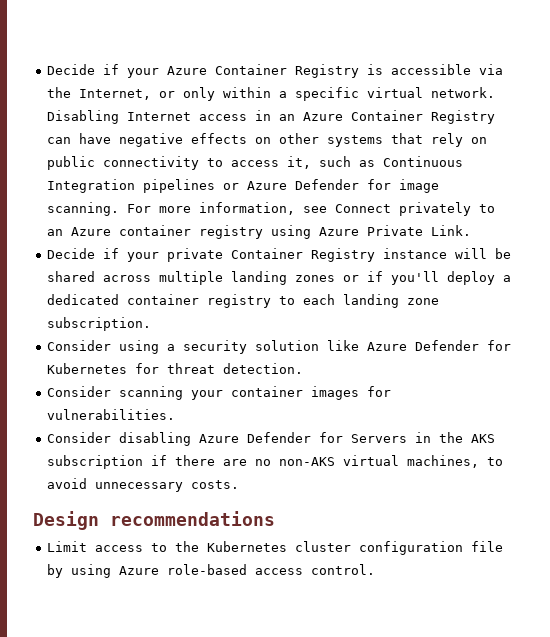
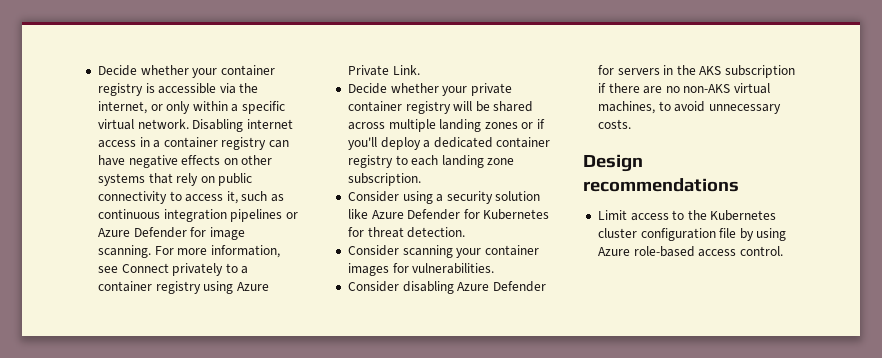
- Decide if your Azure Container Registry is accessible via the Internet, or only within a specific virtual network.
+ Decide whether your container registry is accessible via the internet, or only within a specific virtual network.
- Disabling Internet access in an Azure Container Registry can have negative effects on other systems that rely on public connectivity to access it, such as Continuous Integration pipelines or Azure Defender for image scanning.
+ Disabling internet access in a container registry can have negative effects on other systems that rely on public connectivity to access it, such as continuous integration pipelines or Azure Defender for image scanning.
- For more information, see Connect privately to an Azure container registry using Azure Private Link.
+ For more information, see Connect privately to a container registry using Azure Private Link.
- Decide if your private Container Registry instance will be shared across multiple landing zones or if you'll deploy a dedicated container registry to each landing zone subscription.
+ Decide whether your private container registry will be shared across multiple landing zones or if you'll deploy a dedicated container registry to each landing zone subscription.
- Consider disabling Azure Defender for Servers in the AKS subscription if there are no non-AKS virtual machines, to avoid unnecessary costs.
+ Consider disabling Azure Defender for servers in the AKS subscription if there are no non-AKS virtual machines, to avoid unnecessary costs.

